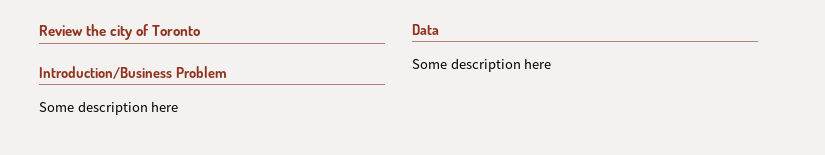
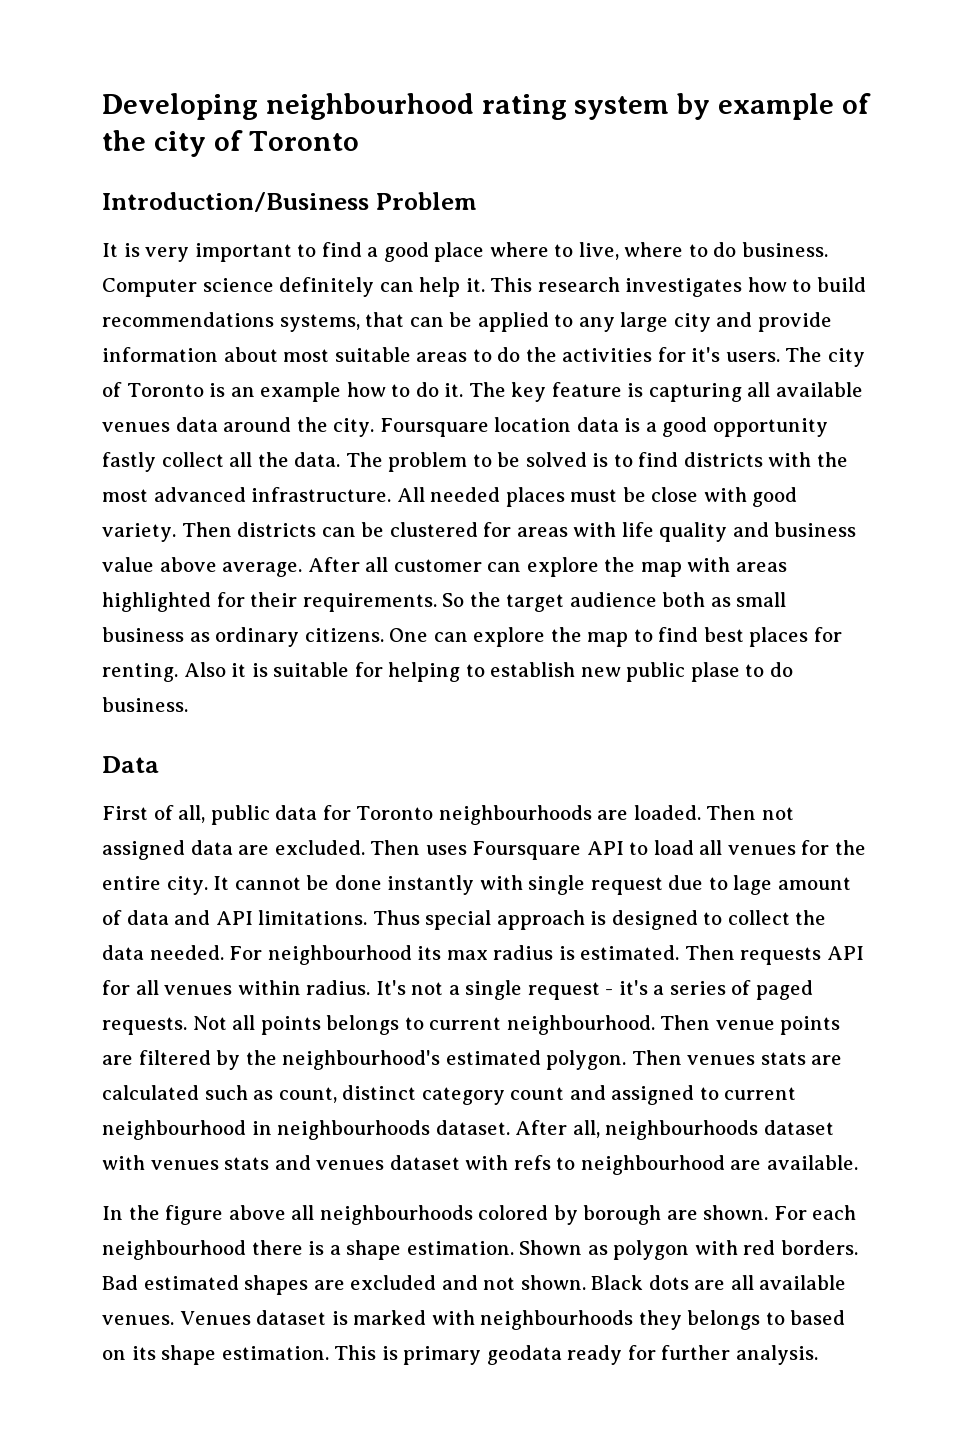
- Review the city of Toronto
+ Developing neighbourhood rating system by example of the city of Toronto
  Introduction/Business Problem
- Some description here
+ It is very important to find a good place where to live, where to do business. Computer science definitely can help it. This research investigates how to build recommendations systems, that can be applied to any large city and provide information about most suitable areas to do the activities for it's users. The city of Toronto is an example how to do it. The key feature is capturing all available venues data around the city. Foursquare location data is a good opportunity fastly collect all the data. The problem to be solved is to find districts with the most advanced infrastructure. All needed places must be close with good variety. Then districts can be clustered for areas with life quality and business value above average. After all customer can explore the map with areas highlighted for their requirements. So the target audience both as small business as ordinary citizens. One can explore the map to find best places for renting. Also it is suitable for helping to establish new public plase to do business.
  Data
- Some description here
+ First of all, public data for Toronto neighbourhoods are loaded. Then not assigned data are excluded. Then uses Foursquare API to load all venues for the entire city. It cannot be done instantly with single request due to lage amount of data and API limitations. Thus special approach is designed to collect the data needed. For neighbourhood its max radius is estimated. Then requests API for all venues within radius. It's not a single request - it's a series of paged requests. Not all points belongs to current neighbourhood. Then venue points are filtered by the neighbourhood's estimated polygon. Then venues stats are calculated such as count, distinct category count and assigned to current neighbourhood in neighbourhoods dataset. After all, neighbourhoods dataset with venues stats and venues dataset with refs to neighbourhood are available.
+ In the figure above all neighbourhoods colored by borough are shown. For each neighbourhood there is a shape estimation. Shown as polygon with red borders. Bad estimated shapes are excluded and not shown. Black dots are all available venues. Venues dataset is marked with neighbourhoods they belongs to based on its shape estimation. This is primary geodata ready for further analysis.

